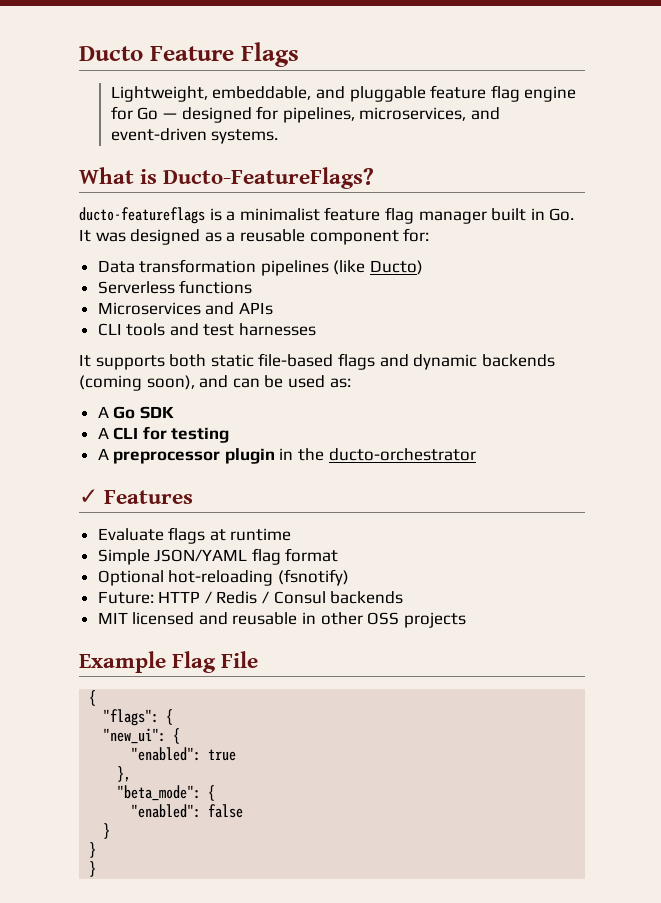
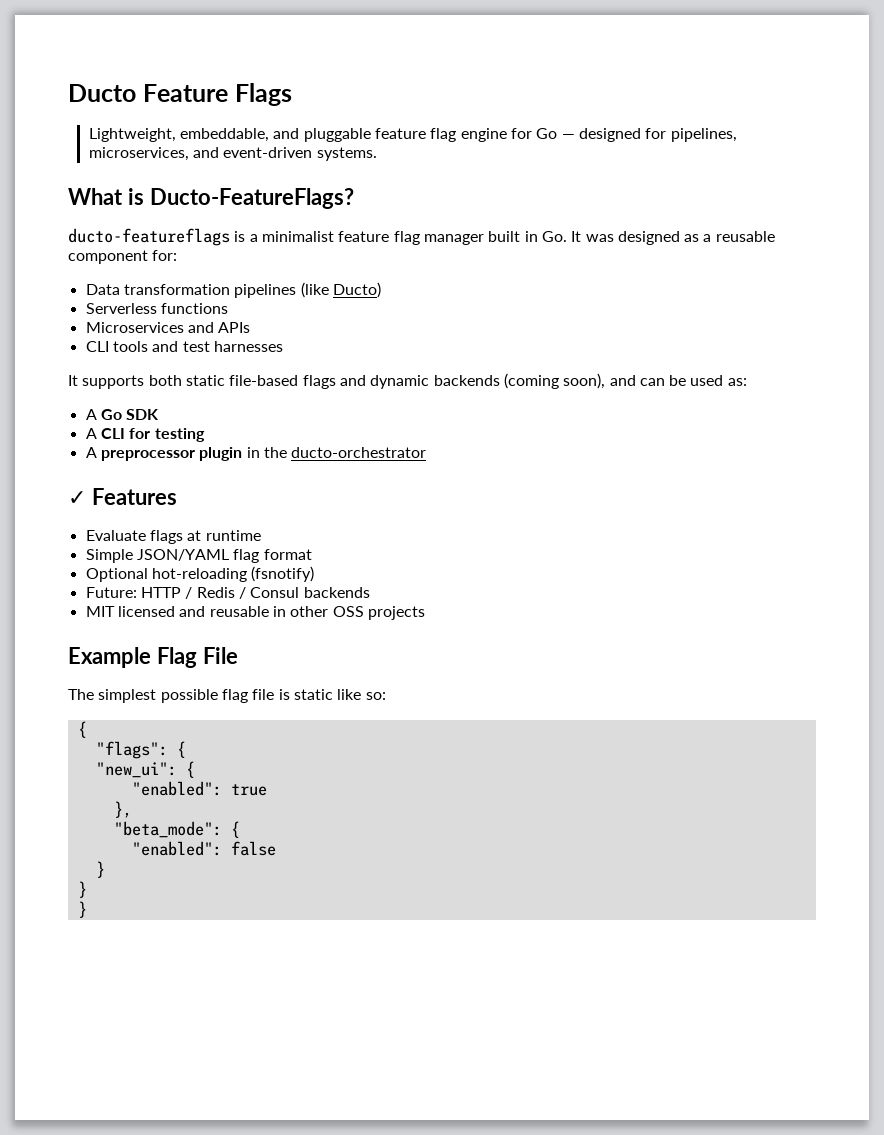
+ The simplest possible flag file is static like so:

